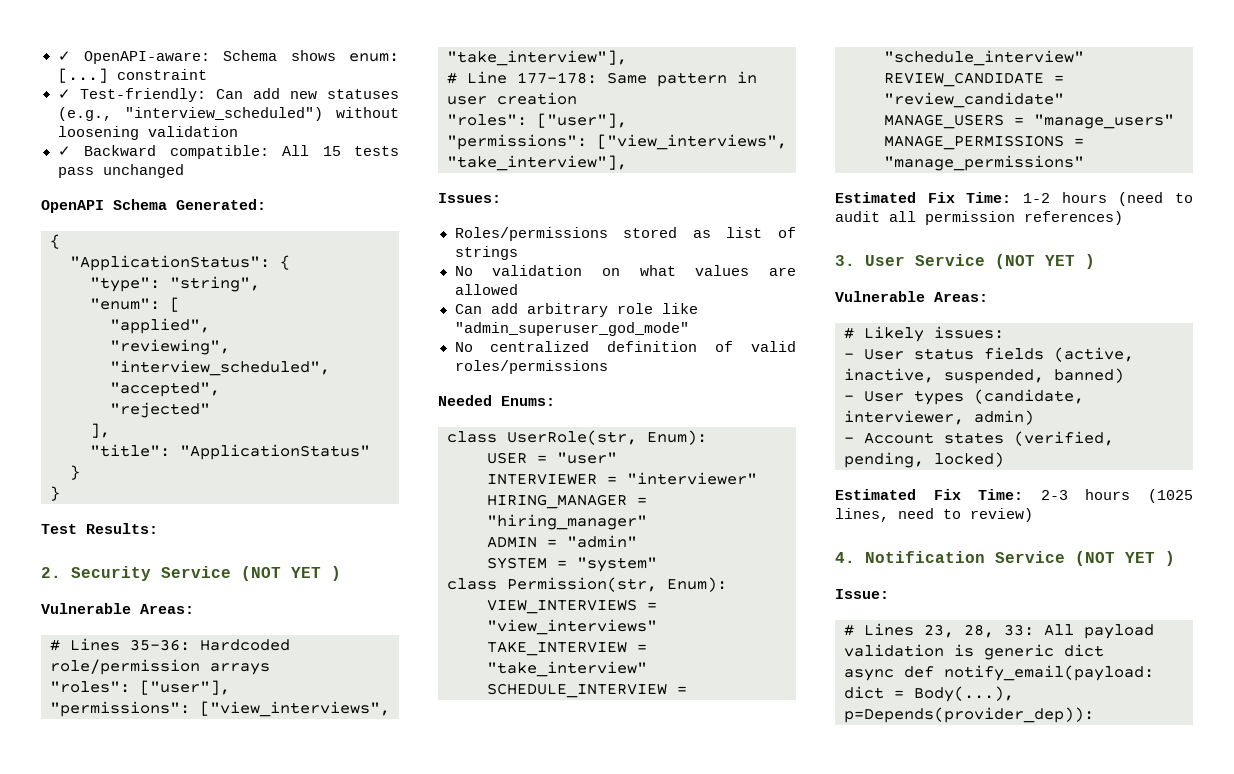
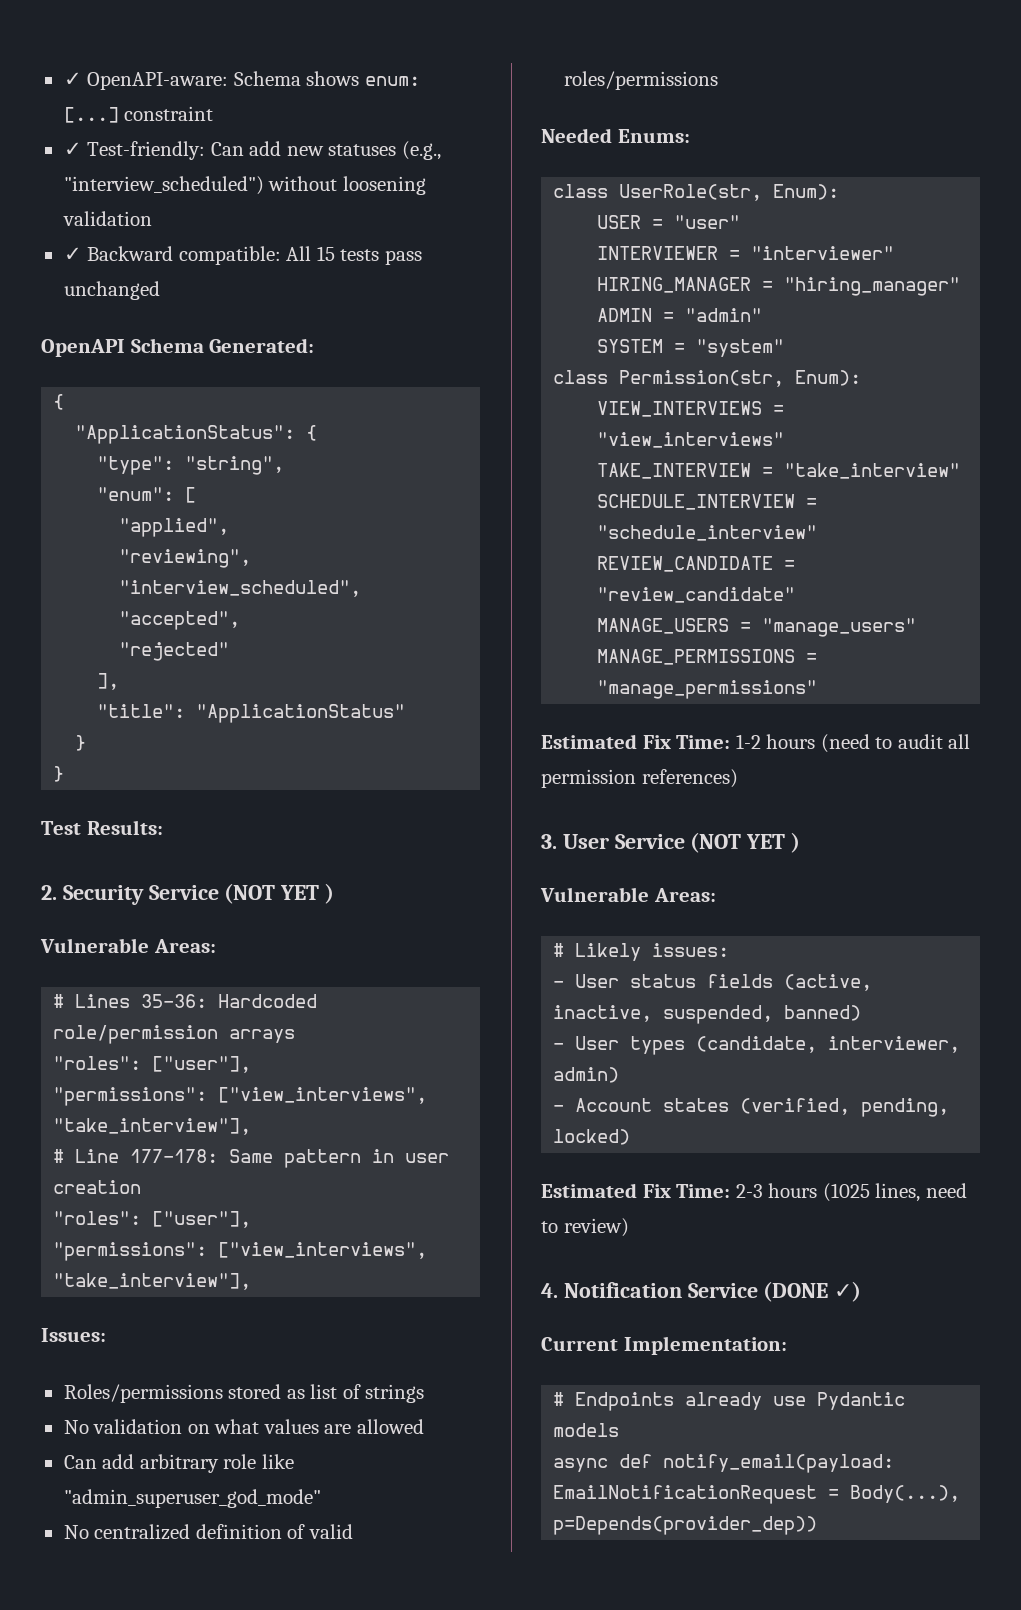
- 4. Notification Service (NOT YET )
- Issue:
- # Lines 23, 28, 33: All payload validation is generic dict
+ 4. Notification Service (DONE ✓)
+ Current Implementation:
+ # Endpoints already use Pydantic models
- async def notify_email(payload: dict = Body(...), p=Depends(provider_dep)):
+ async def notify_email(payload: EmailNotificationRequest = Body(...), p=Depends(provider_dep))

